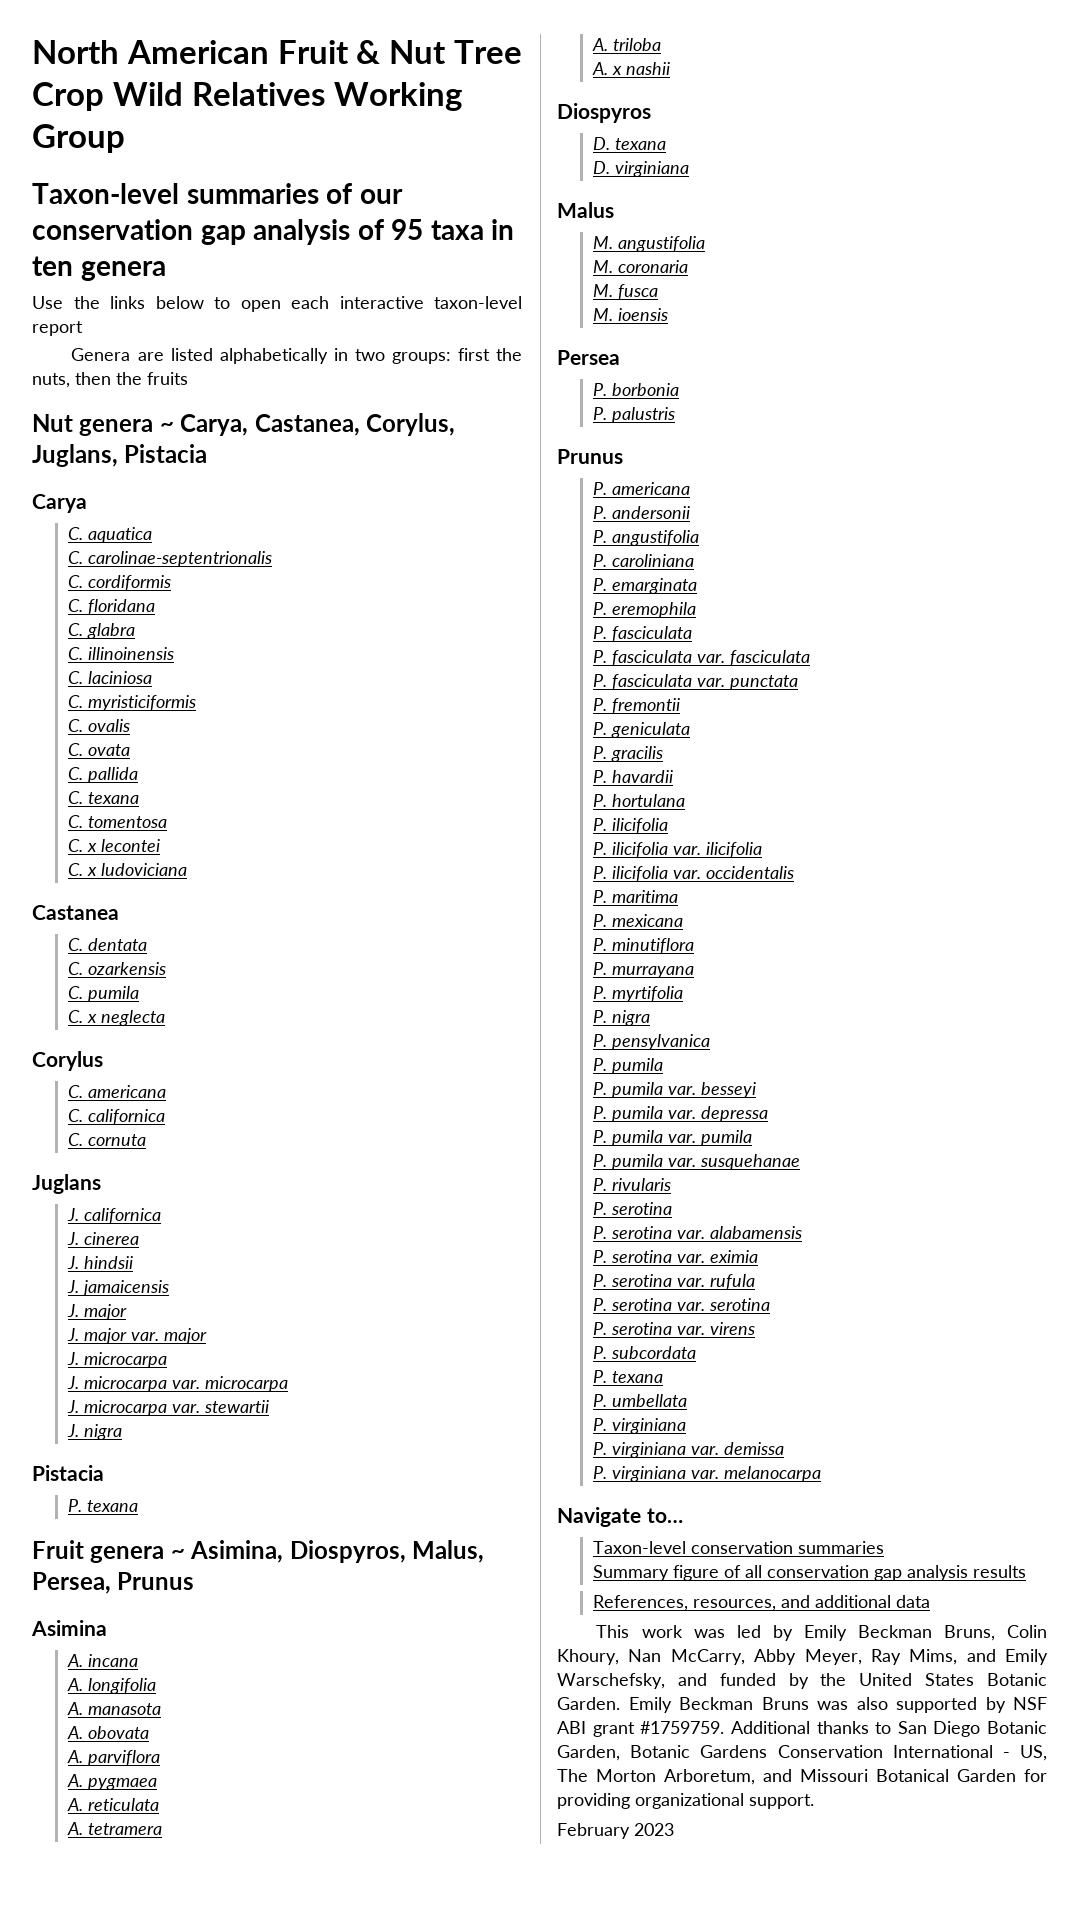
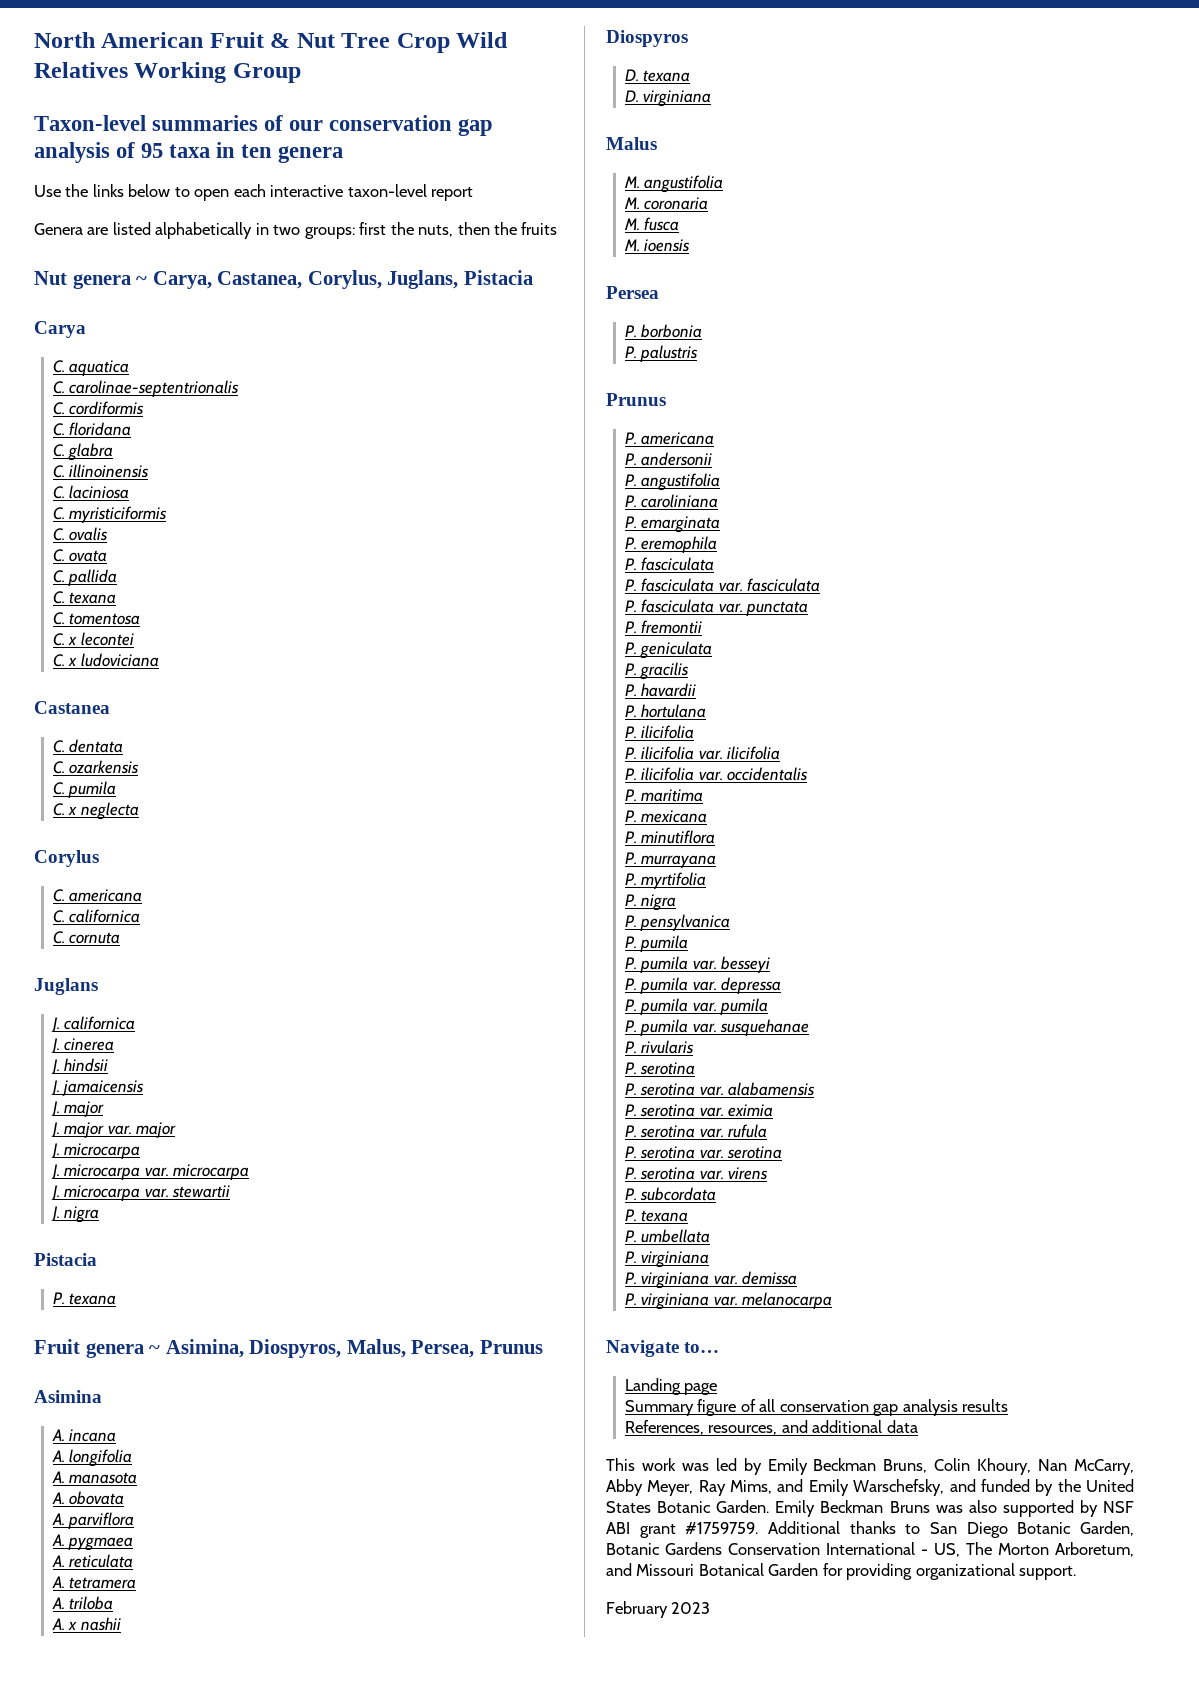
- Taxon-level conservation summaries
+ Landing page

